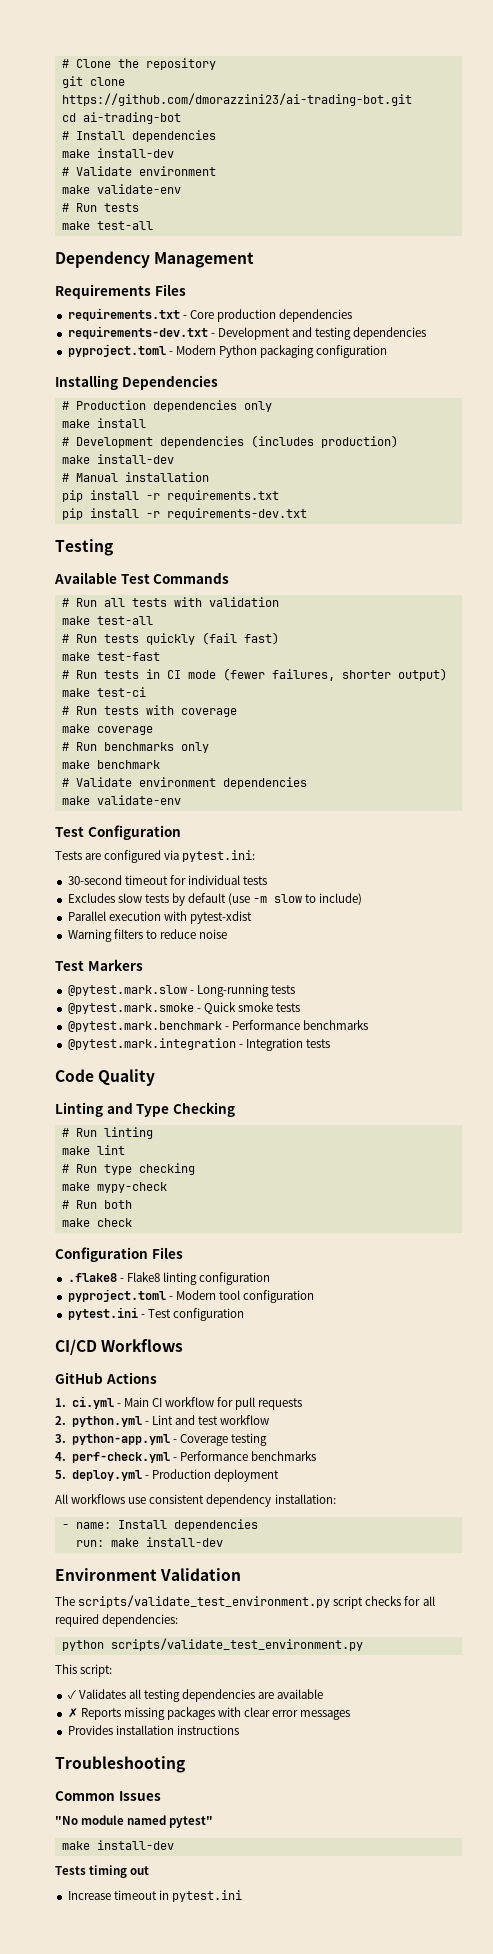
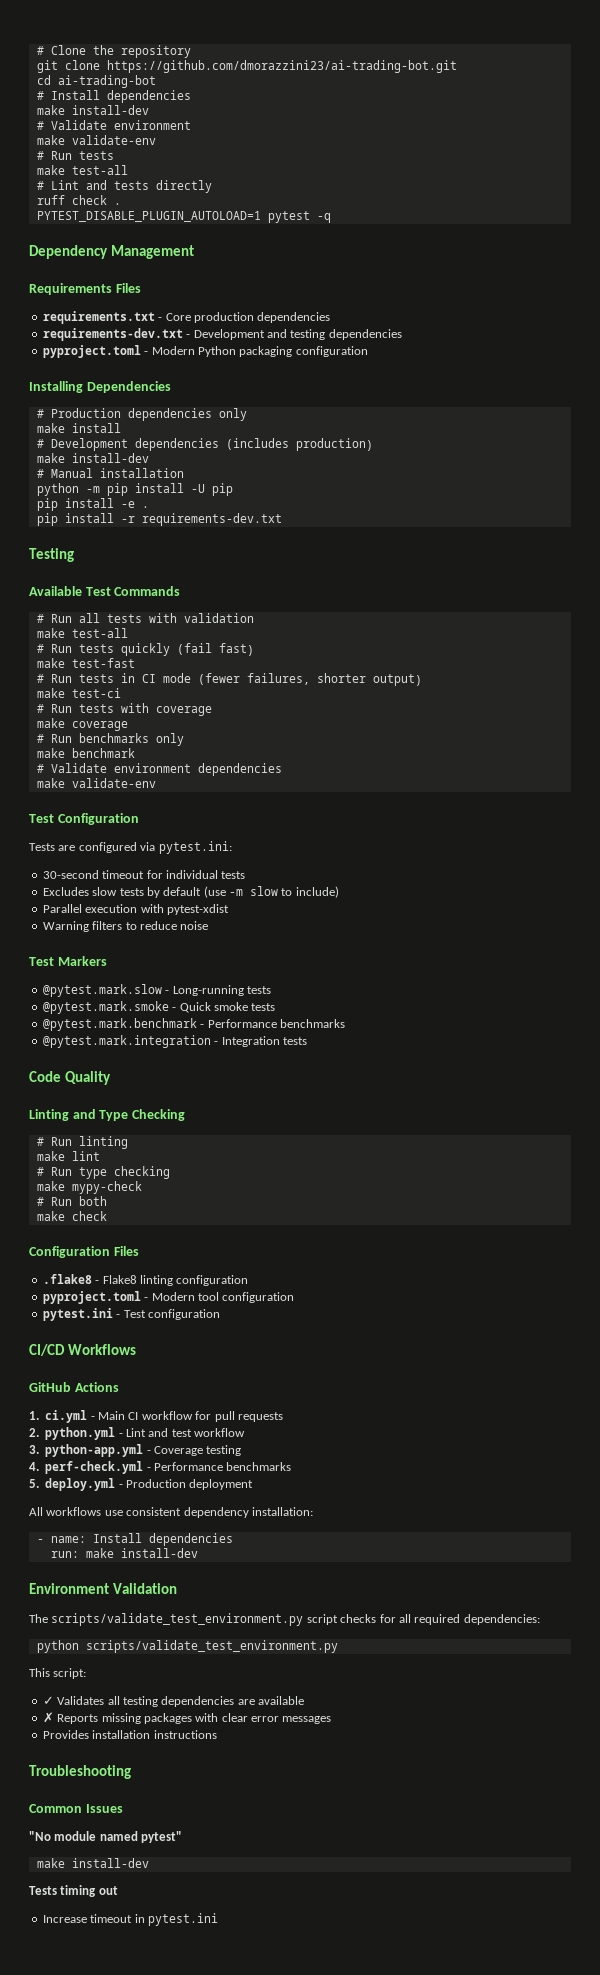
+ # Lint and tests directly
+ ruff check .
+ PYTEST_DISABLE_PLUGIN_AUTOLOAD=1 pytest -q
- pip install -r requirements.txt
+ python -m pip install -U pip
+ pip install -e .

